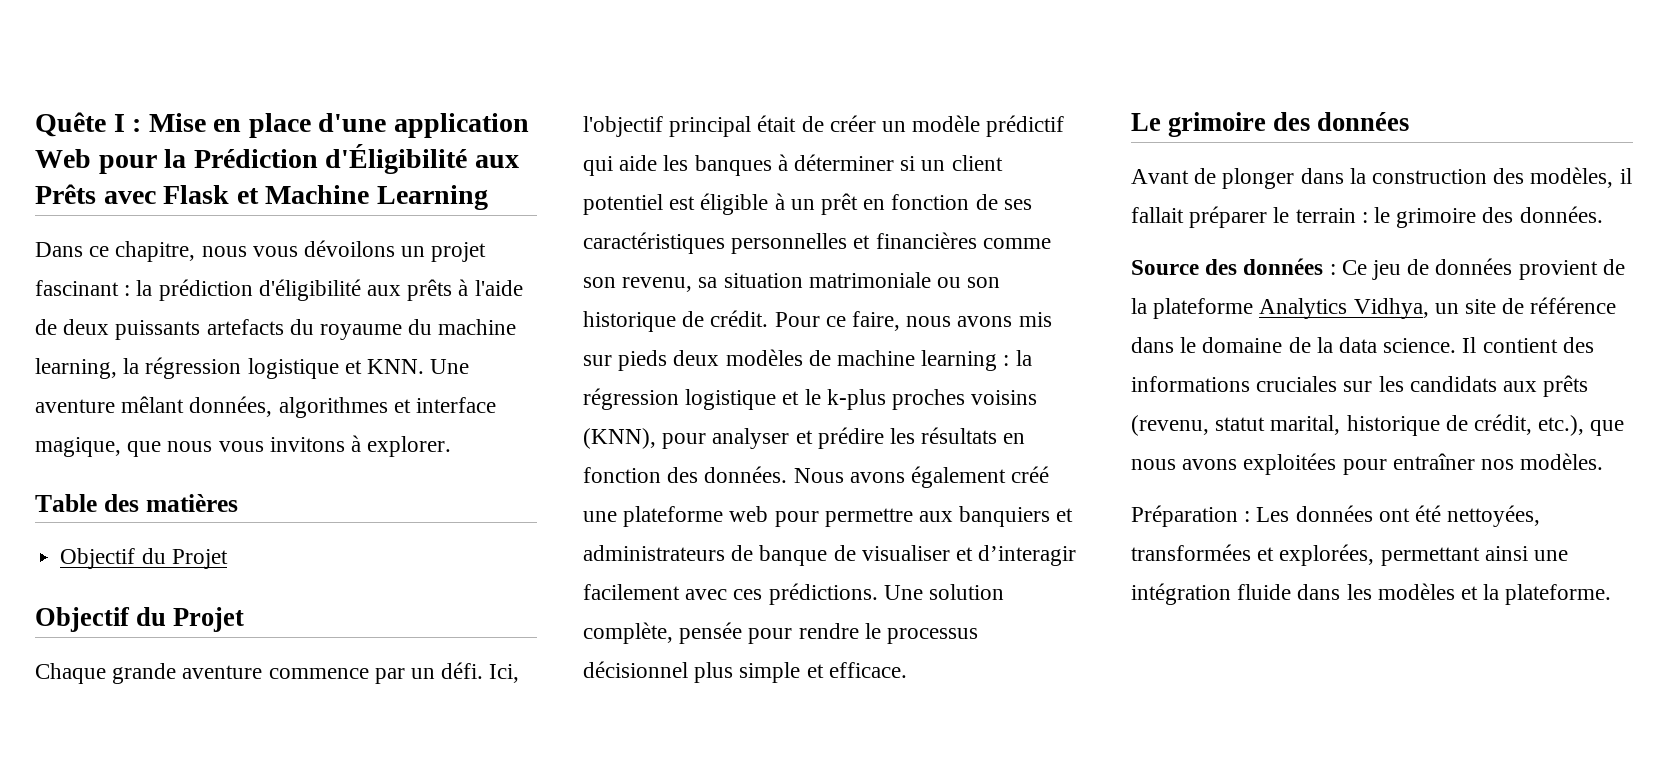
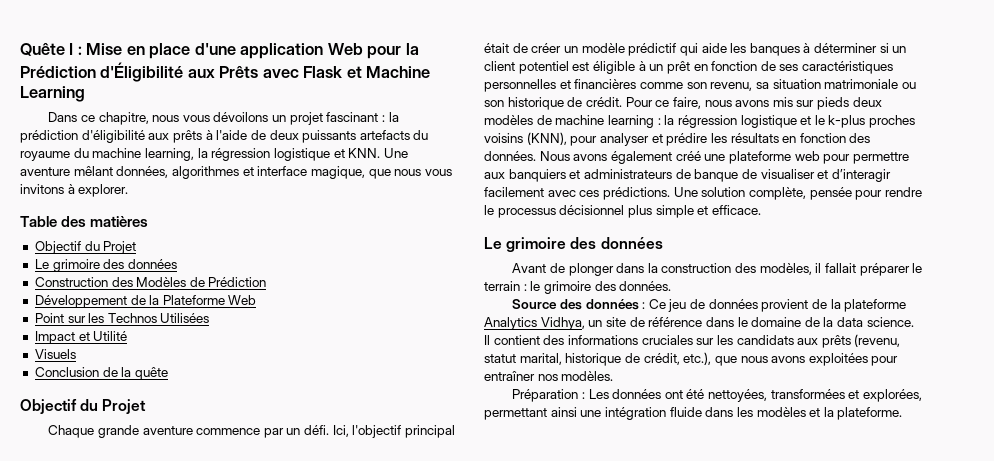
  Table des matières
  Objectif du Projet
+ Le grimoire des données
+ Construction des Modèles de Prédiction
+ Développement de la Plateforme Web
+ Point sur les Technos Utilisées
+ Impact et Utilité
+ Visuels
+ Conclusion de la quête

